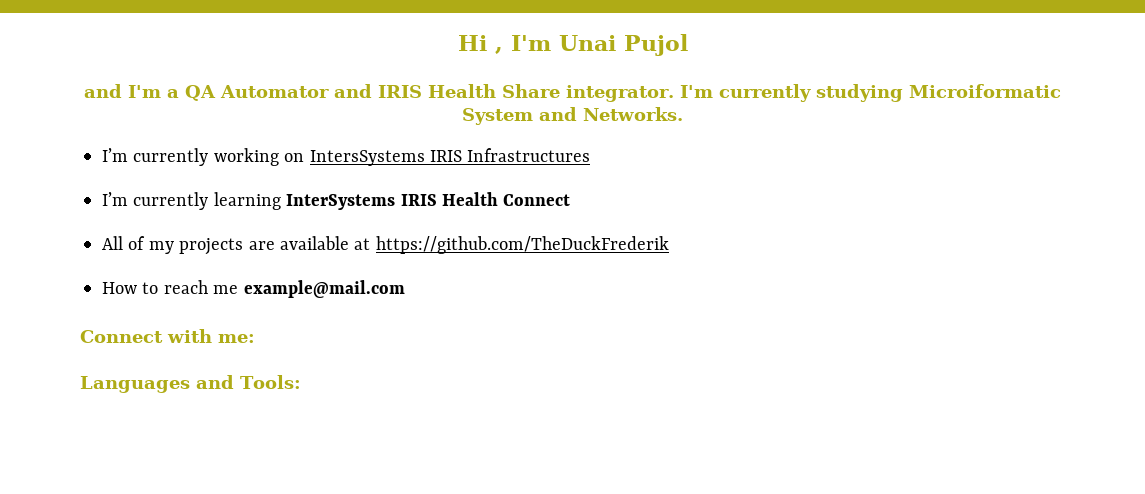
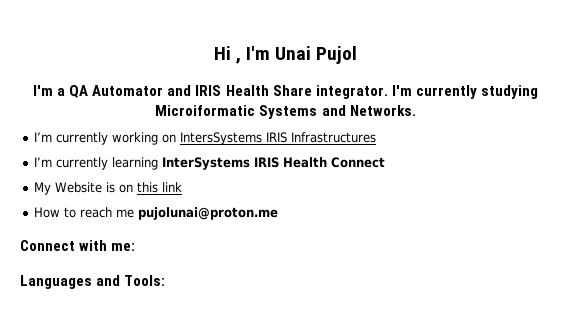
- and I'm a QA Automator and IRIS Health Share integrator.
+ I'm a QA Automator and IRIS Health Share integrator.
- I'm currently studying Microiformatic System and Networks.
+ I'm currently studying Microiformatic Systems and Networks.
- All of my projects are available at https://github.com/TheDuckFrederik
+ My Website is on this link
- How to reach me example@mail.com
+ How to reach me pujolunai@proton.me

